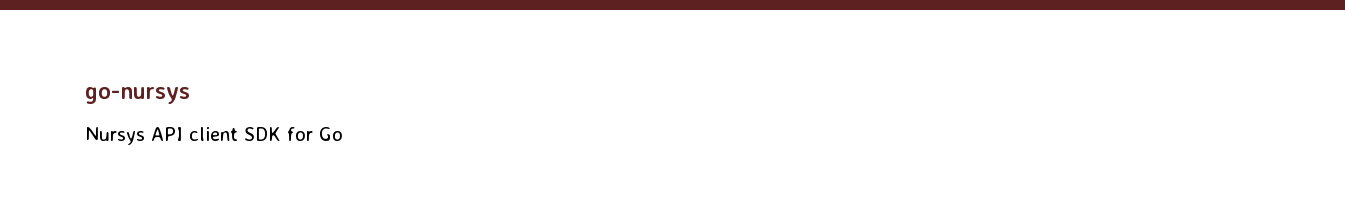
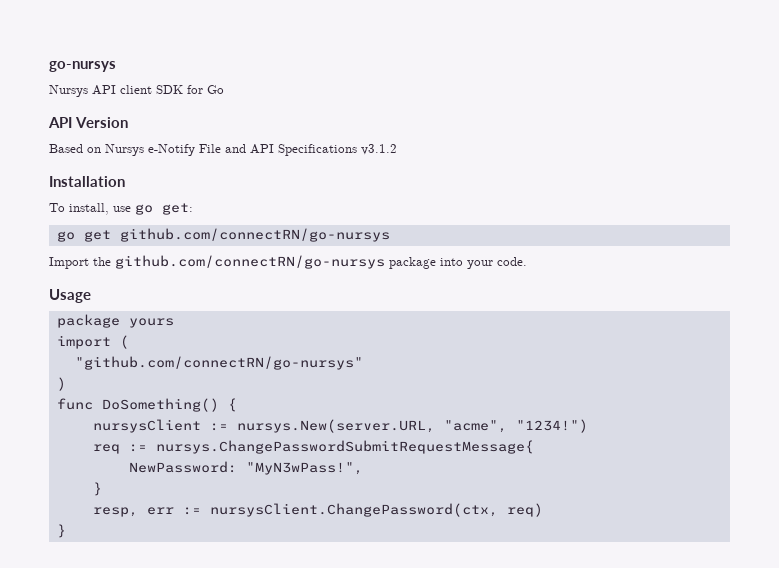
+ API Version
+ Based on Nursys e-Notify File and API Specifications v3.1.2
+ Installation
+ To install, use go get:
+ go get github.com/connectRN/go-nursys
+ Import the github.com/connectRN/go-nursys package into your code.
+ Usage
+ package yours
+ import (
+ "github.com/connectRN/go-nursys"
+ )
+ func DoSomething() {
+ nursysClient := nursys.New(server.URL, "acme", "1234!")
+ req := nursys.ChangePasswordSubmitRequestMessage{
+ NewPassword: "MyN3wPass!",
+ }
+ resp, err := nursysClient.ChangePassword(ctx, req)
+ }

